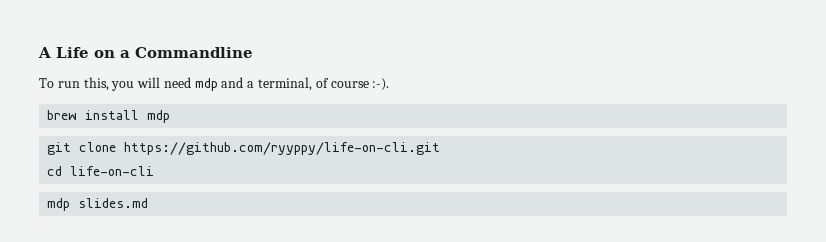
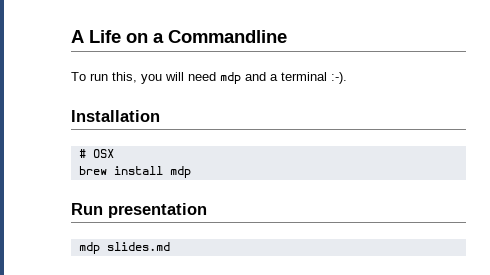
- To run this, you will need mdp and a terminal, of course :-).
+ To run this, you will need mdp and a terminal :-).
+ Installation
+ # OSX
  brew install mdp
- git clone https://github.com/ryyppy/life-on-cli.git
- cd life-on-cli
+ Run presentation

